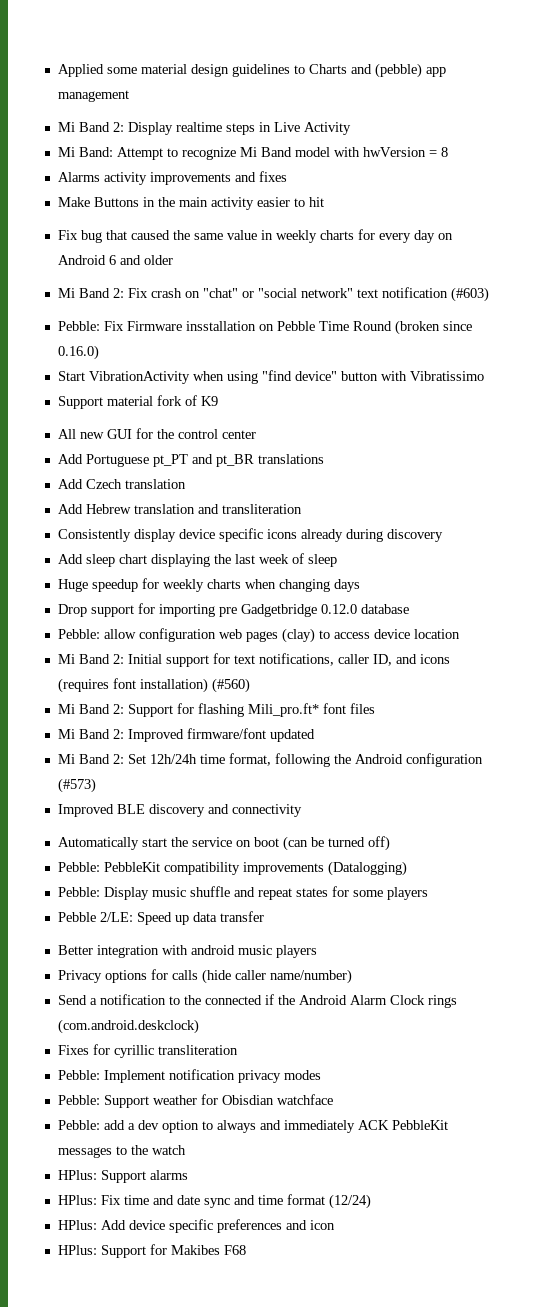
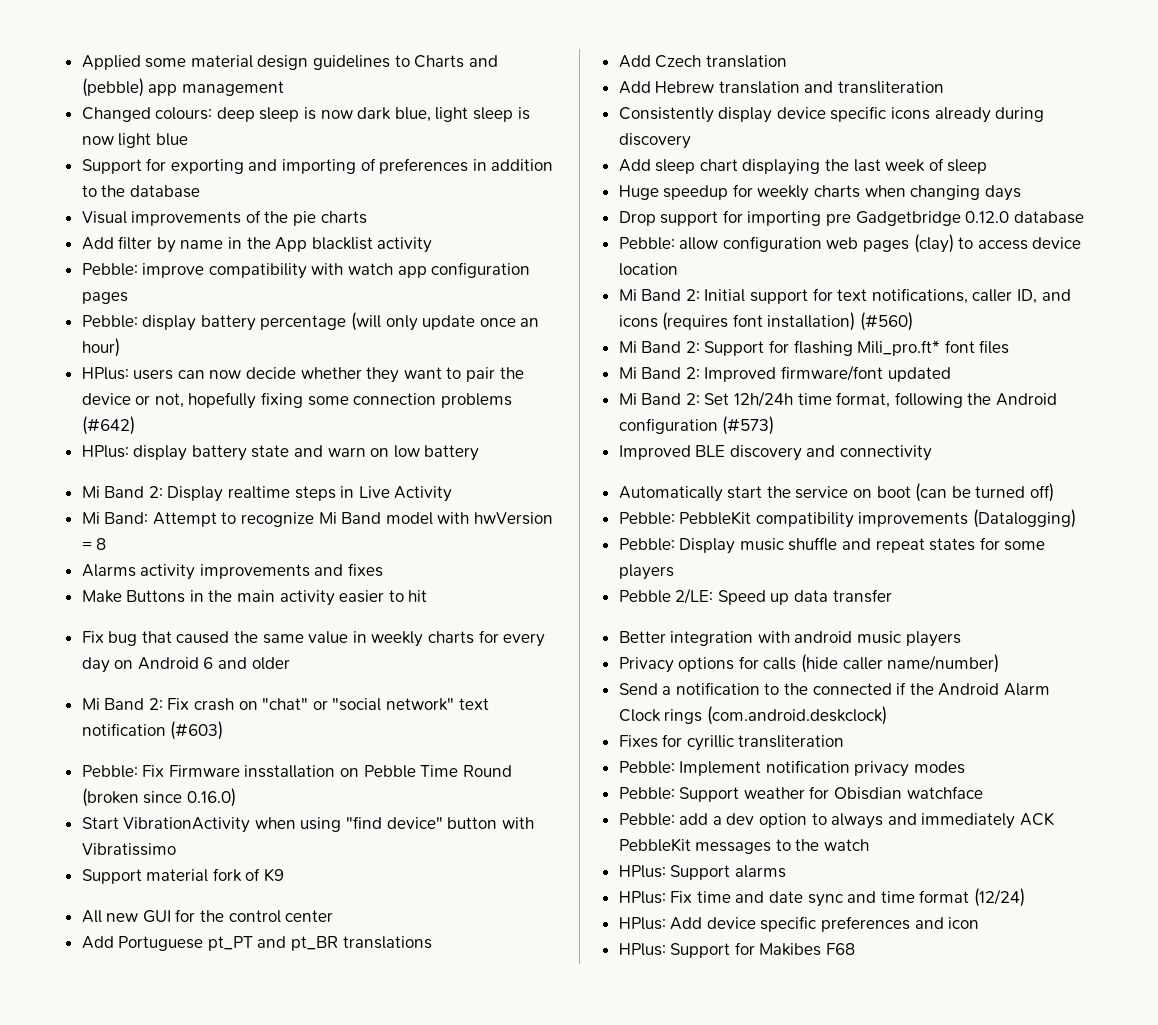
+ Changed colours: deep sleep is now dark blue, light sleep is now light blue
+ Support for exporting and importing of preferences in addition to the database
+ Visual improvements of the pie charts
+ Add filter by name in the App blacklist activity
+ Pebble: improve compatibility with watch app configuration pages
+ Pebble: display battery percentage (will only update once an hour)
+ HPlus: users can now decide whether they want to pair the device or not, hopefully fixing some connection problems (#642)
+ HPlus: display battery state and warn on low battery

